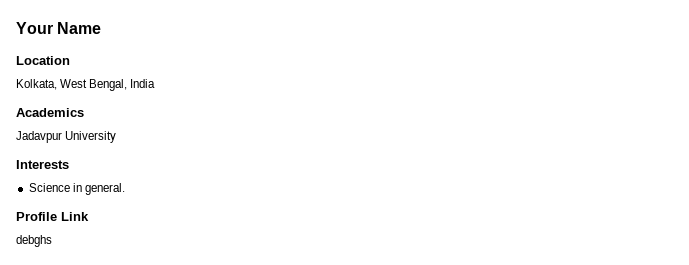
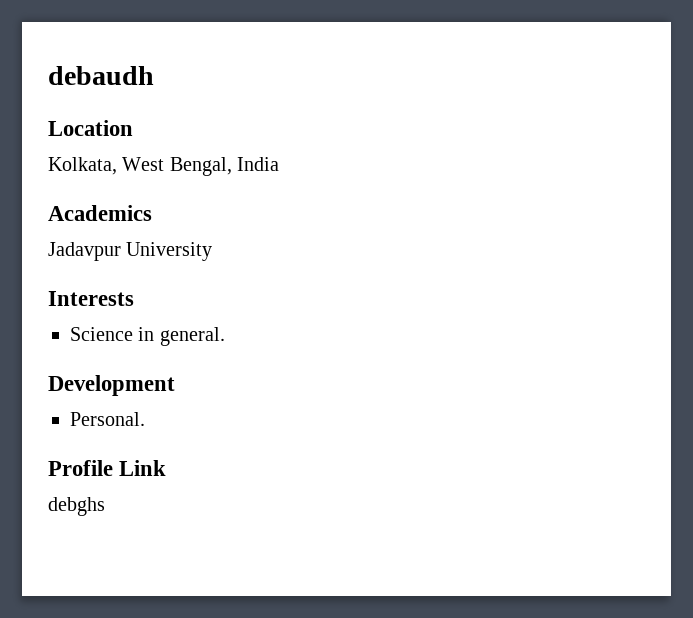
- Your Name
+ debaudh
+ Development
+ Personal.

